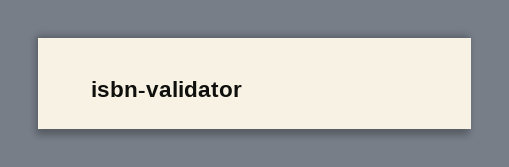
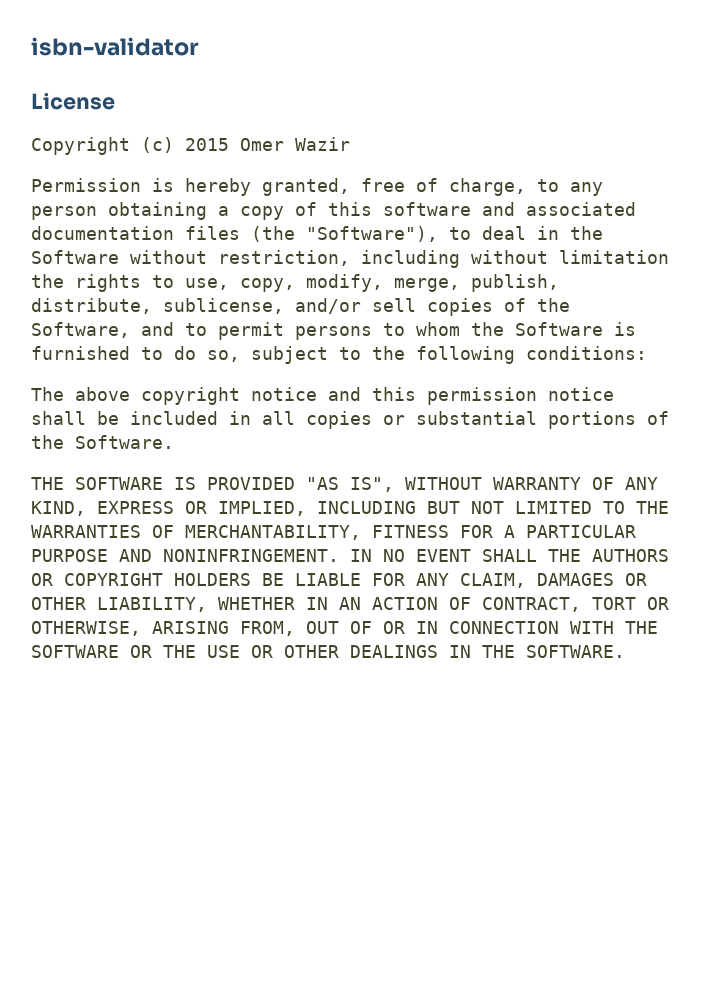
+ License
+ Copyright (c) 2015 Omer Wazir
+ Permission is hereby granted, free of charge, to any person obtaining a copy of this software and associated documentation files (the "Software"), to deal in the Software without restriction, including without limitation the rights to use, copy, modify, merge, publish, distribute, sublicense, and/or sell copies of the Software, and to permit persons to whom the Software is furnished to do so, subject to the following conditions:
+ The above copyright notice and this permission notice shall be included in all copies or substantial portions of the Software.
+ THE SOFTWARE IS PROVIDED "AS IS", WITHOUT WARRANTY OF ANY KIND, EXPRESS OR IMPLIED, INCLUDING BUT NOT LIMITED TO THE WARRANTIES OF MERCHANTABILITY, FITNESS FOR A PARTICULAR PURPOSE AND NONINFRINGEMENT. IN NO EVENT SHALL THE AUTHORS OR COPYRIGHT HOLDERS BE LIABLE FOR ANY CLAIM, DAMAGES OR OTHER LIABILITY, WHETHER IN AN ACTION OF CONTRACT, TORT OR OTHERWISE, ARISING FROM, OUT OF OR IN CONNECTION WITH THE SOFTWARE OR THE USE OR OTHER DEALINGS IN THE SOFTWARE.

